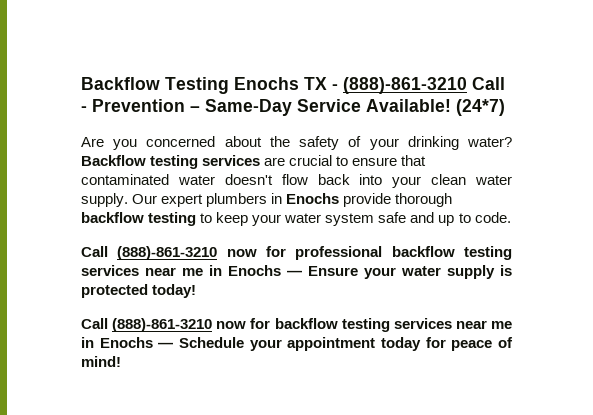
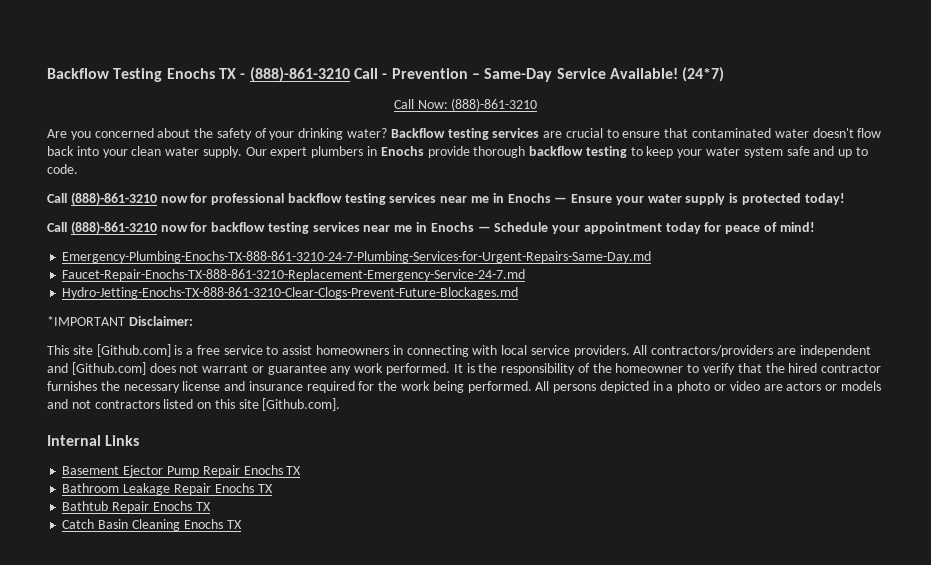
+ Call Now: (888)-861-3210
+ Emergency-Plumbing-Enochs-TX-888-861-3210-24-7-Plumbing-Services-for-Urgent-Repairs-Same-Day.md
+ Faucet-Repair-Enochs-TX-888-861-3210-Replacement-Emergency-Service-24-7.md
+ Hydro-Jetting-Enochs-TX-888-861-3210-Clear-Clogs-Prevent-Future-Blockages.md
+ *IMPORTANT Disclaimer:
+ This site [Github.com] is a free service to assist homeowners in connecting with local service providers. All contractors/providers are independent and [Github.com] does not warrant or guarantee any work performed. It is the responsibility of the homeowner to verify that the hired contractor furnishes the necessary license and insurance required for the work being performed. All persons depicted in a photo or video are actors or models and not contractors listed on this site [Github.com].
+ Internal Links
+ Basement Ejector Pump Repair Enochs TX
+ Bathroom Leakage Repair Enochs TX
+ Bathtub Repair Enochs TX
+ Catch Basin Cleaning Enochs TX

